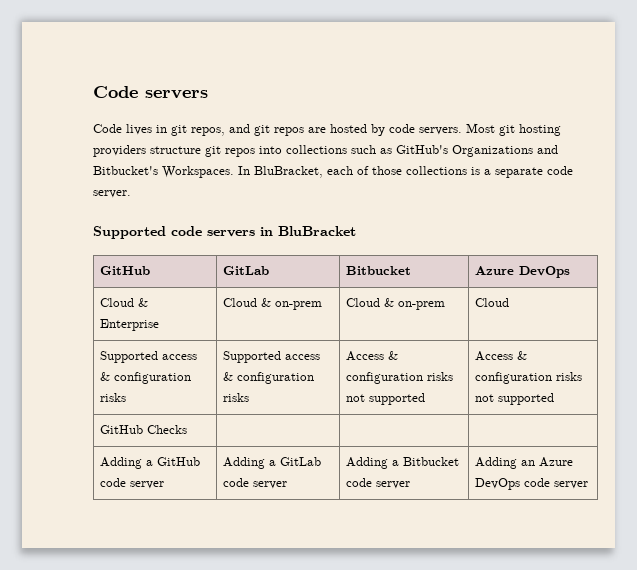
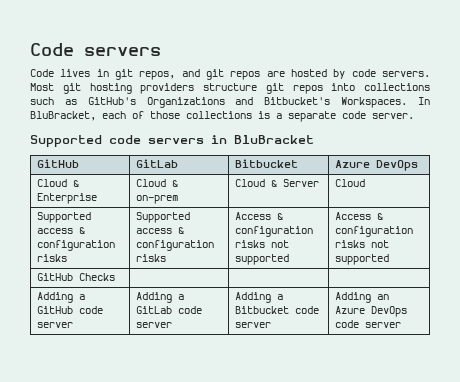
- Cloud & Enterprise | Cloud & on-prem | Cloud & on-prem | Cloud
+ Cloud & Enterprise | Cloud & on-prem | Cloud & Server | Cloud

